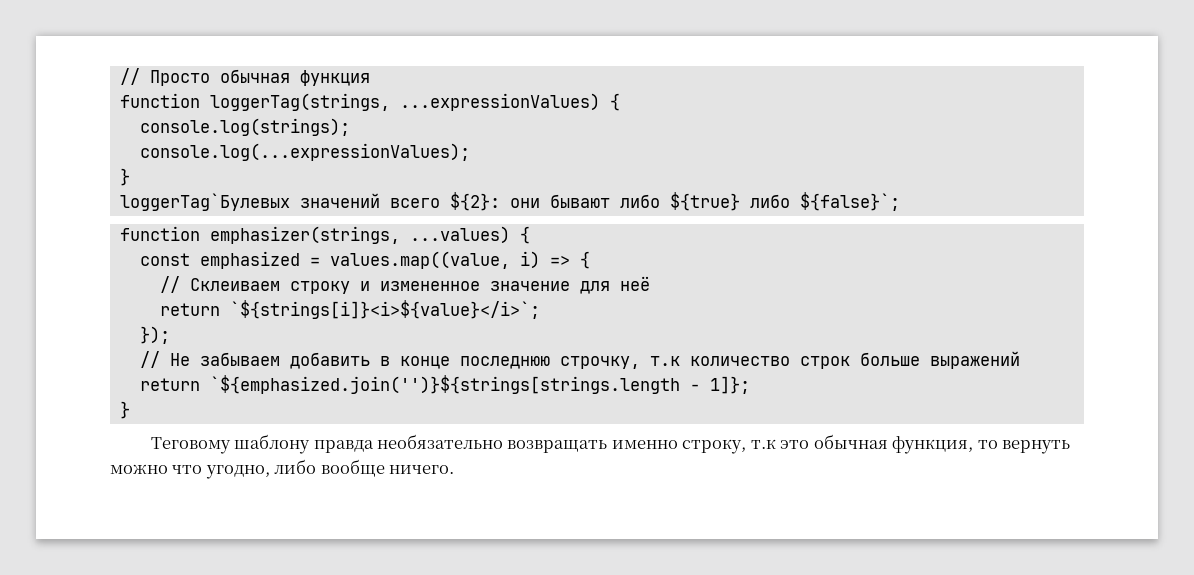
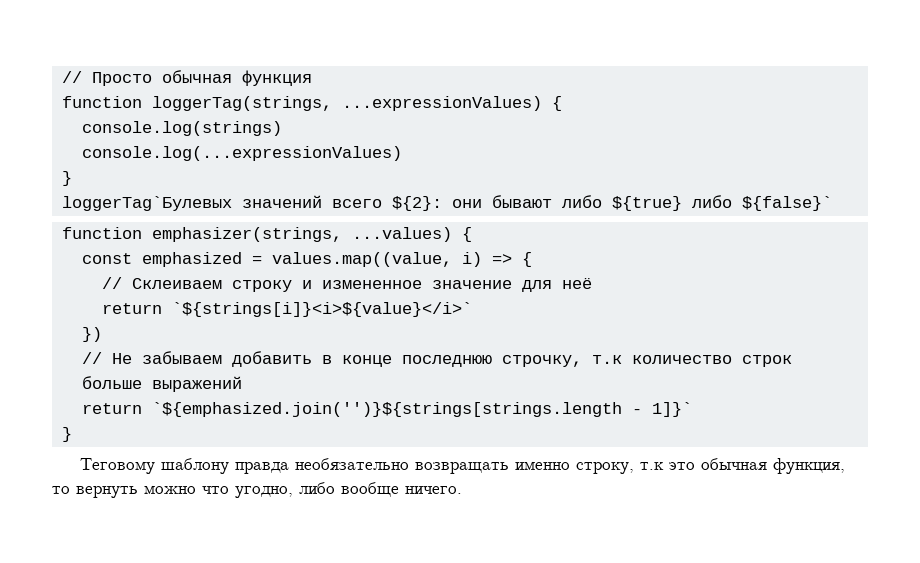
- console.log(strings);
- console.log(...expressionValues);
+ console.log(strings)
+ console.log(...expressionValues)
- loggerTag`Булевых значений всего ${2}: они бывают либо ${true} либо ${false}`;
+ loggerTag`Булевых значений всего ${2}: они бывают либо ${true} либо ${false}`
- return `${strings[i]}<i>${value}</i>`;
- });
+ return `${strings[i]}<i>${value}</i>`
+ })
- return `${emphasized.join('')}${strings[strings.length - 1]};
+ return `${emphasized.join('')}${strings[strings.length - 1]}`

